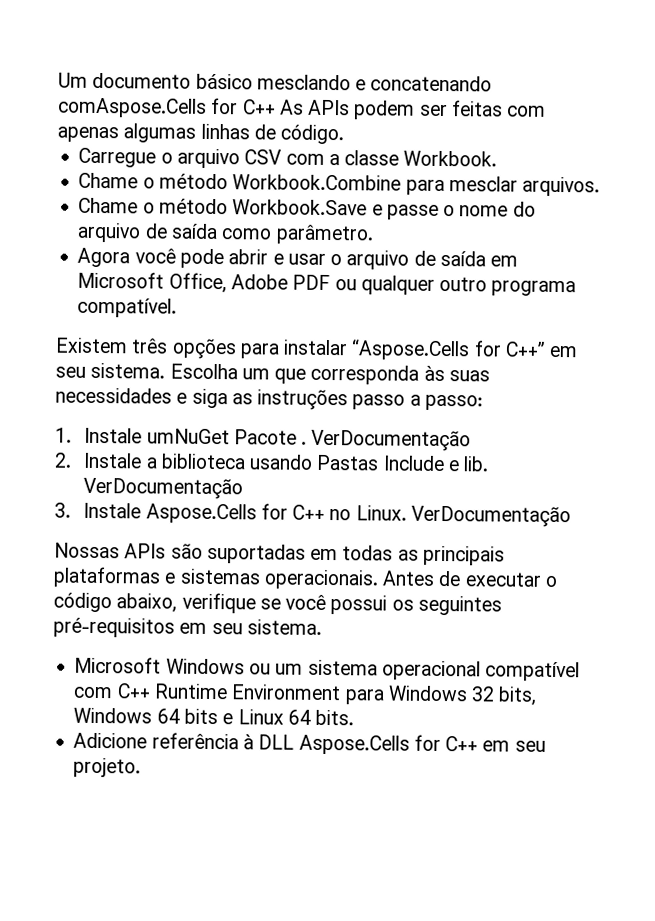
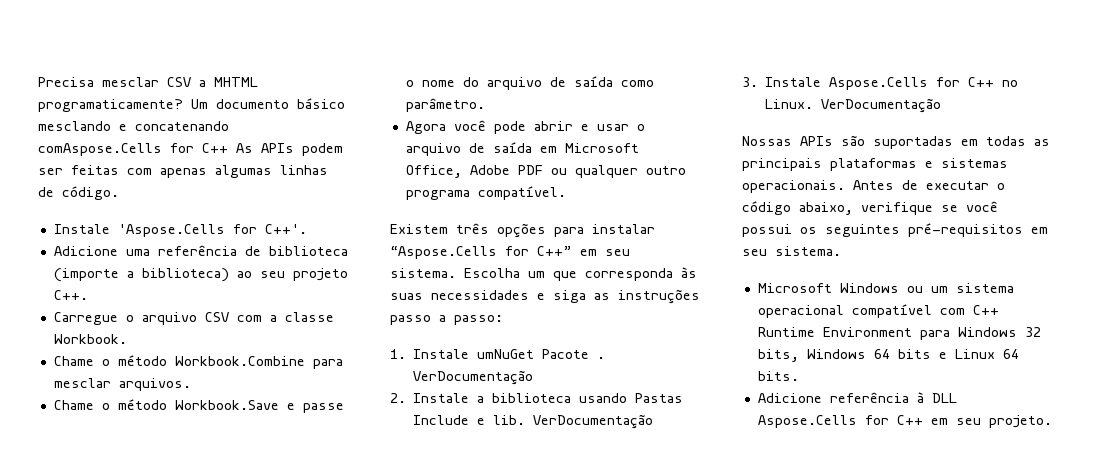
+ Precisa mesclar CSV a MHTML programaticamente?
+ Instale 'Aspose.Cells for C++'.
+ Adicione uma referência de biblioteca (importe a biblioteca) ao seu projeto C++.

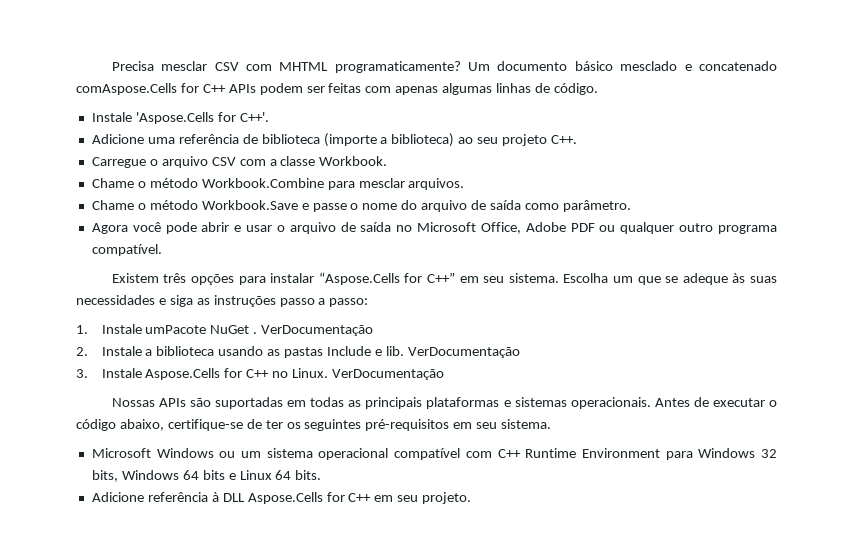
- Precisa mesclar CSV a MHTML programaticamente?
+ Precisa mesclar CSV com MHTML programaticamente?
- Um documento básico mesclando e concatenando comAspose.Cells for C++ As APIs podem ser feitas com apenas algumas linhas de código.
+ Um documento básico mesclado e concatenado comAspose.Cells for C++ APIs podem ser feitas com apenas algumas linhas de código.
- Agora você pode abrir e usar o arquivo de saída em Microsoft Office, Adobe PDF ou qualquer outro programa compatível.
+ Agora você pode abrir e usar o arquivo de saída no Microsoft Office, Adobe PDF ou qualquer outro programa compatível.
- Escolha um que corresponda às suas necessidades e siga as instruções passo a passo:
+ Escolha um que se adeque às suas necessidades e siga as instruções passo a passo:
- 1. Instale umNuGet Pacote .
+ 1. Instale umPacote NuGet .
- 2. Instale a biblioteca usando Pastas Include e lib.
+ 2. Instale a biblioteca usando as pastas Include e lib.
- Antes de executar o código abaixo, verifique se você possui os seguintes pré-requisitos em seu sistema.
+ Antes de executar o código abaixo, certifique-se de ter os seguintes pré-requisitos em seu sistema.

